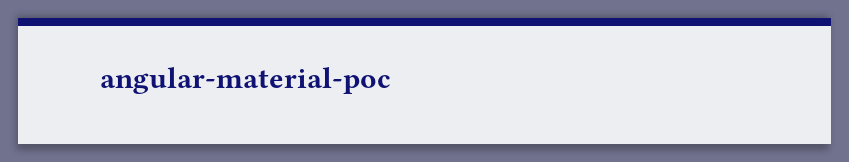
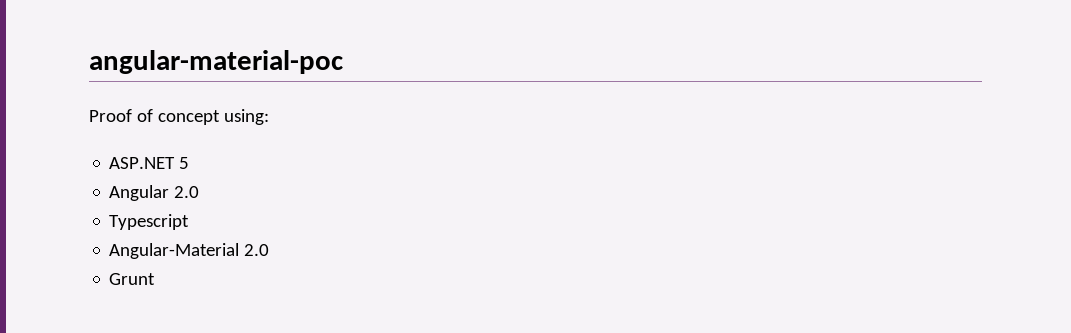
+ Proof of concept using:
+ ASP.NET 5
+ Angular 2.0
+ Typescript
+ Angular-Material 2.0
+ Grunt

